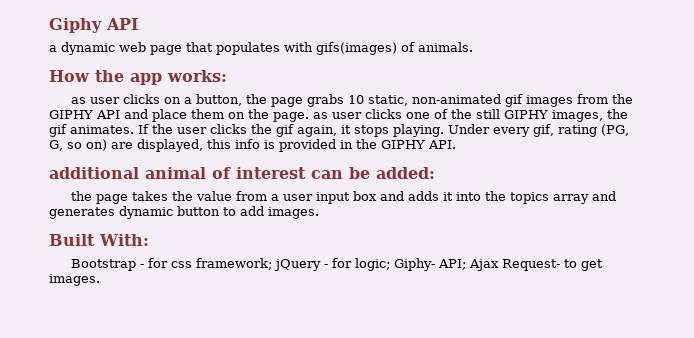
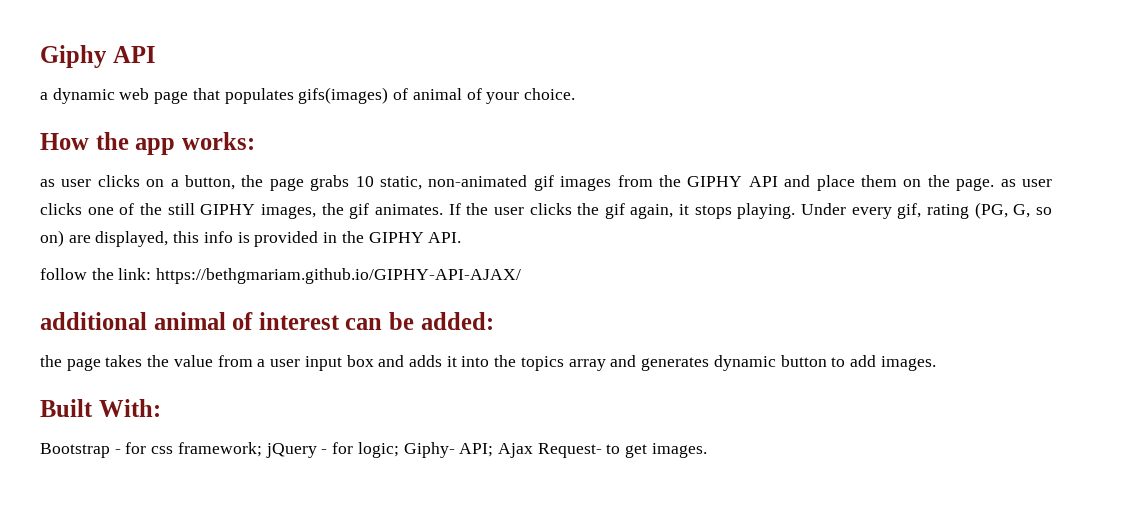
- a dynamic web page that populates with gifs(images) of animals.
+ a dynamic web page that populates gifs(images) of animal of your choice.
+ follow the link: https://bethgmariam.github.io/GIPHY-API-AJAX/

